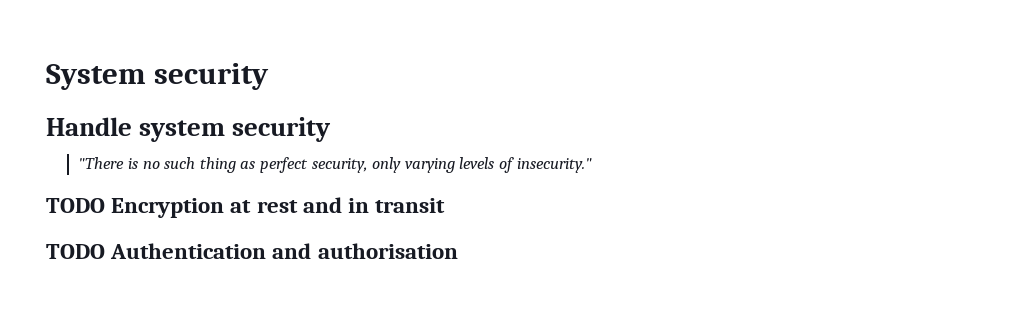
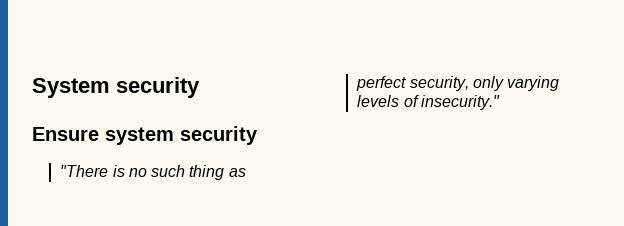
- Handle system security
+ Ensure system security
- TODO Encryption at rest and in transit
- TODO Authentication and authorisation

